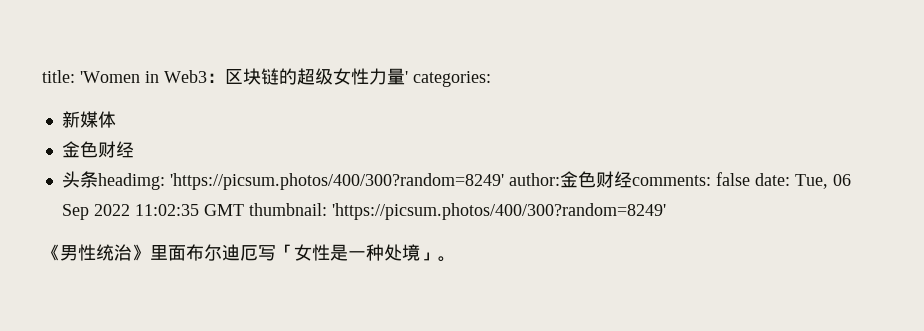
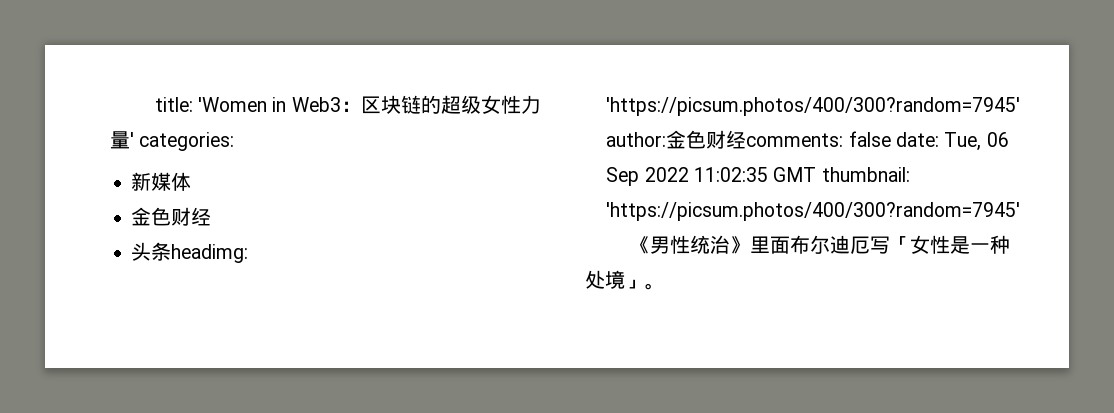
- 头条headimg: 'https://picsum.photos/400/300?random=8249' author:金色财经comments: false date: Tue, 06 Sep 2022 11:02:35 GMT thumbnail: 'https://picsum.photos/400/300?random=8249'
+ 头条headimg: 'https://picsum.photos/400/300?random=7945' author:金色财经comments: false date: Tue, 06 Sep 2022 11:02:35 GMT thumbnail: 'https://picsum.photos/400/300?random=7945'

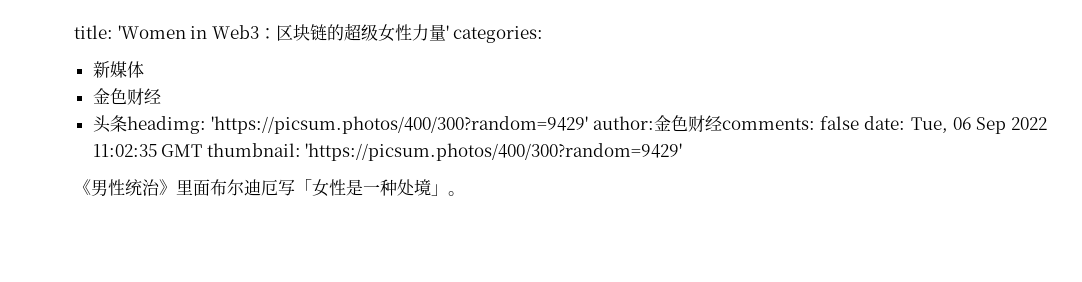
- 头条headimg: 'https://picsum.photos/400/300?random=7945' author:金色财经comments: false date: Tue, 06 Sep 2022 11:02:35 GMT thumbnail: 'https://picsum.photos/400/300?random=7945'
+ 头条headimg: 'https://picsum.photos/400/300?random=9429' author:金色财经comments: false date: Tue, 06 Sep 2022 11:02:35 GMT thumbnail: 'https://picsum.photos/400/300?random=9429'

